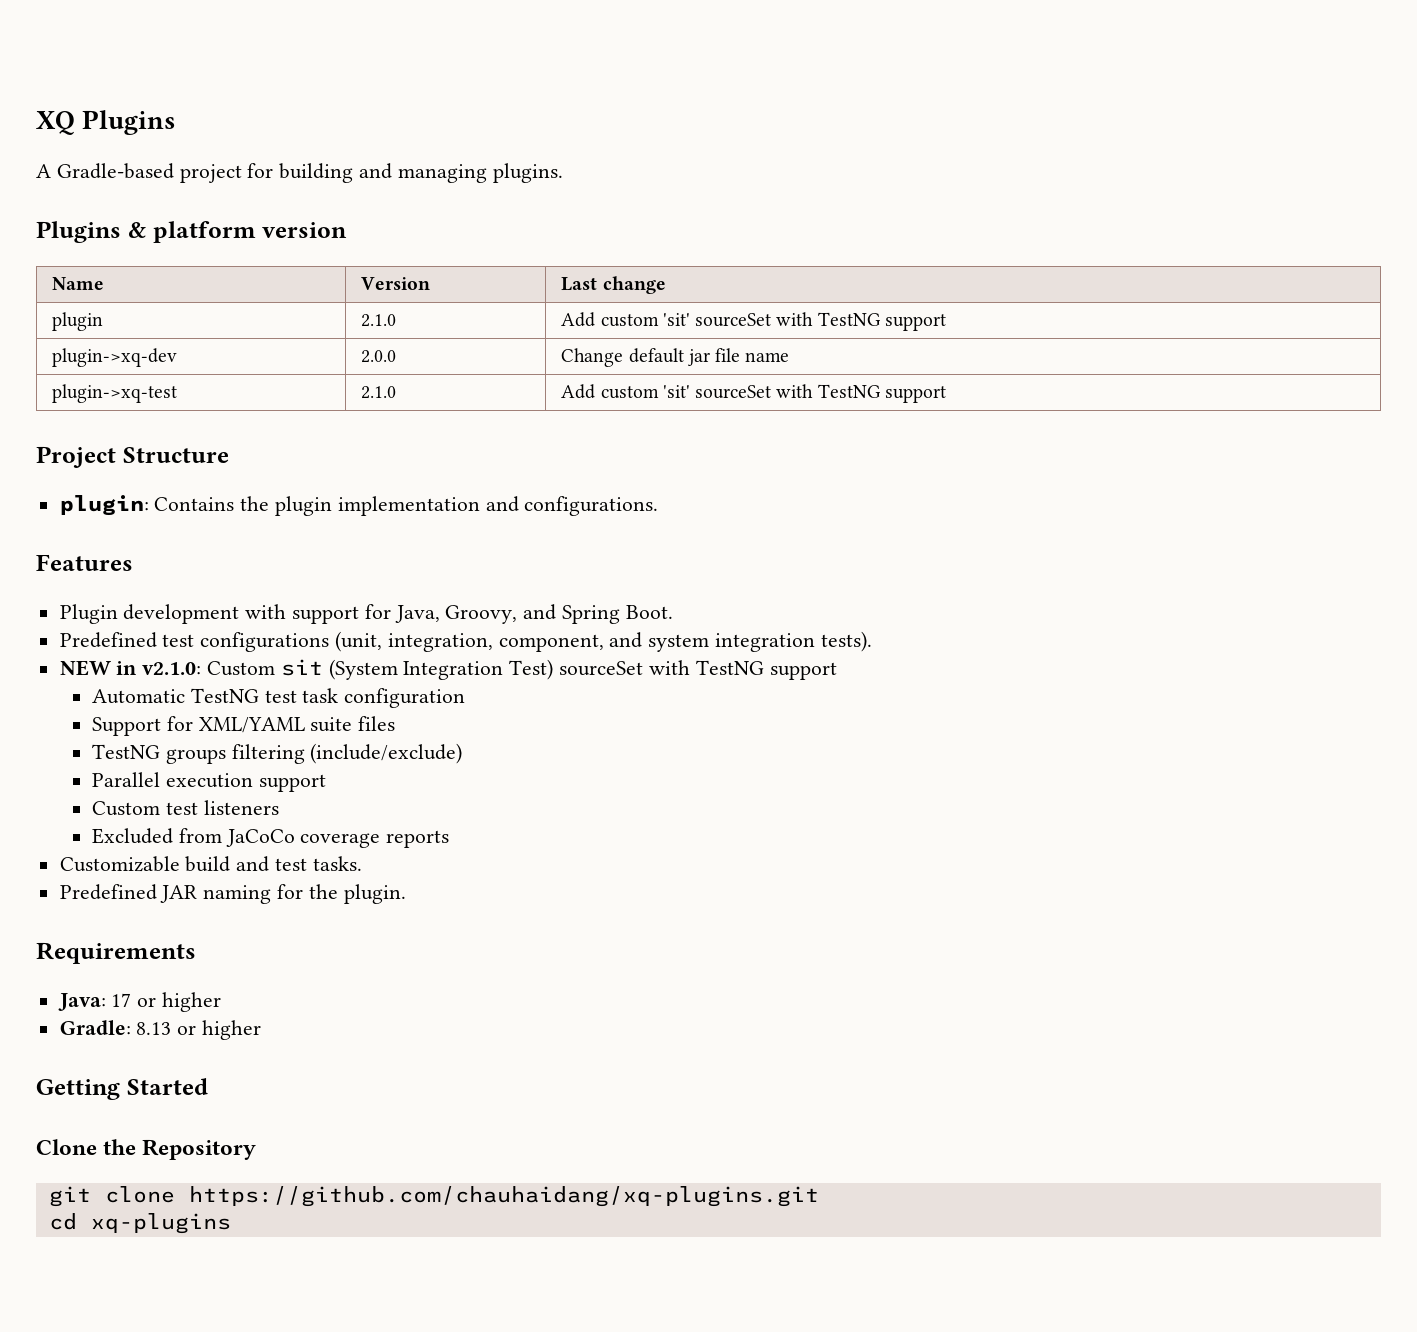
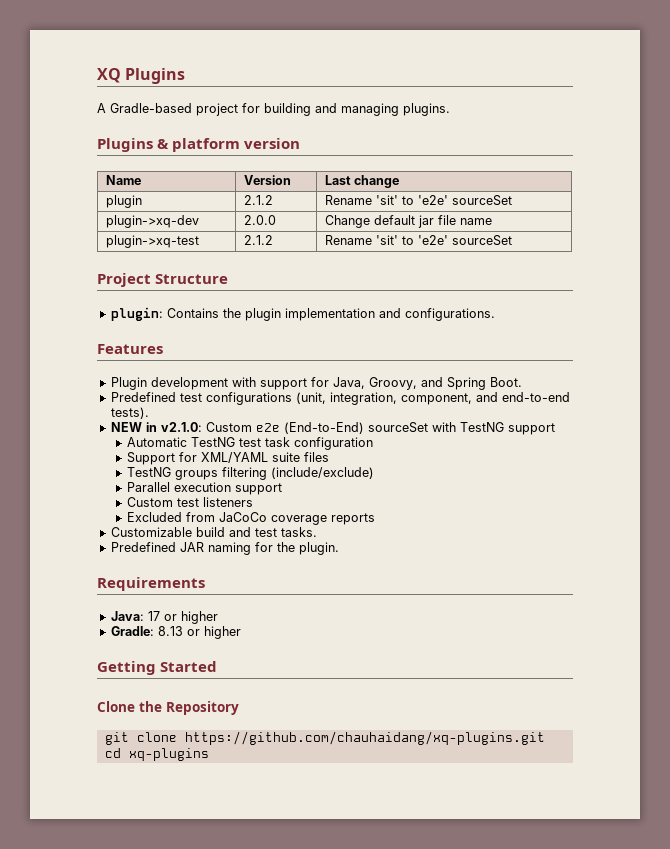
- plugin | 2.1.0 | Add custom 'sit' sourceSet with TestNG support
+ plugin | 2.1.2 | Rename 'sit' to 'e2e' sourceSet
- plugin->xq-test | 2.1.0 | Add custom 'sit' sourceSet with TestNG support
+ plugin->xq-test | 2.1.2 | Rename 'sit' to 'e2e' sourceSet
- Predefined test configurations (unit, integration, component, and system integration tests).
+ Predefined test configurations (unit, integration, component, and end-to-end tests).
- NEW in v2.1.0: Custom sit (System Integration Test) sourceSet with TestNG support
+ NEW in v2.1.0: Custom e2e (End-to-End) sourceSet with TestNG support

